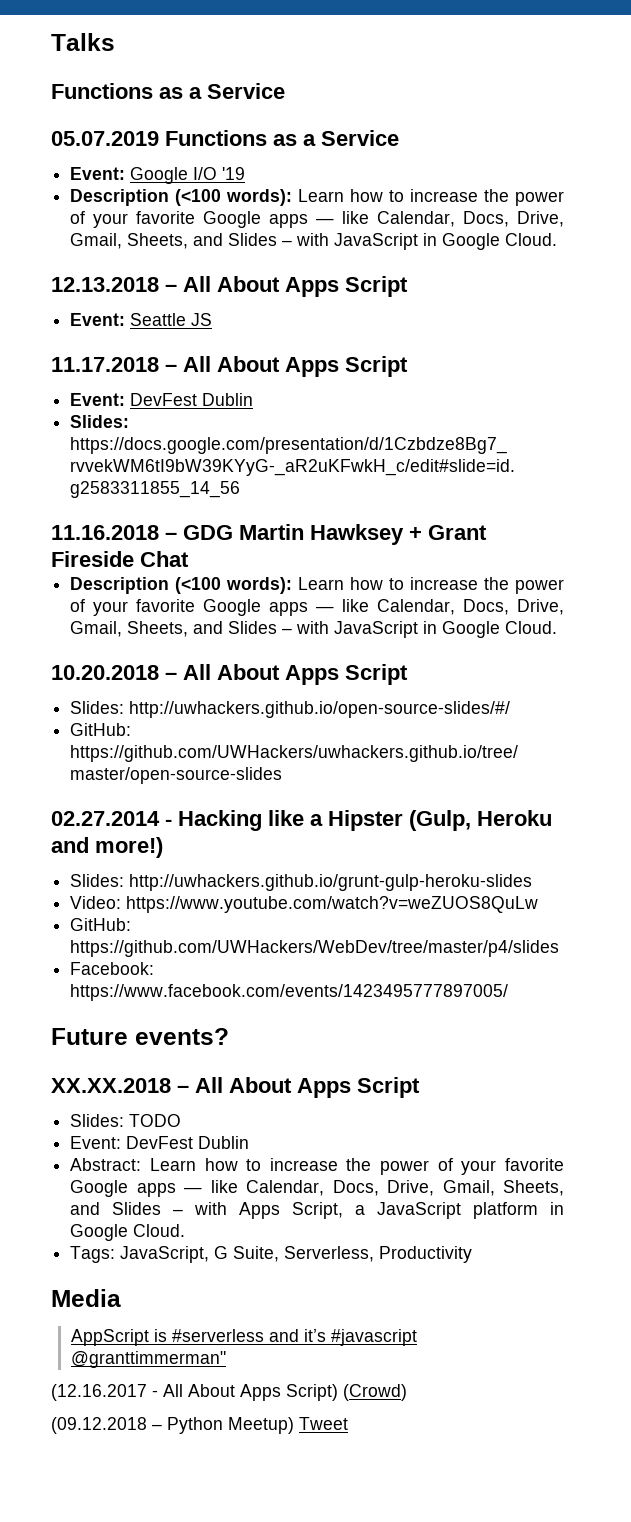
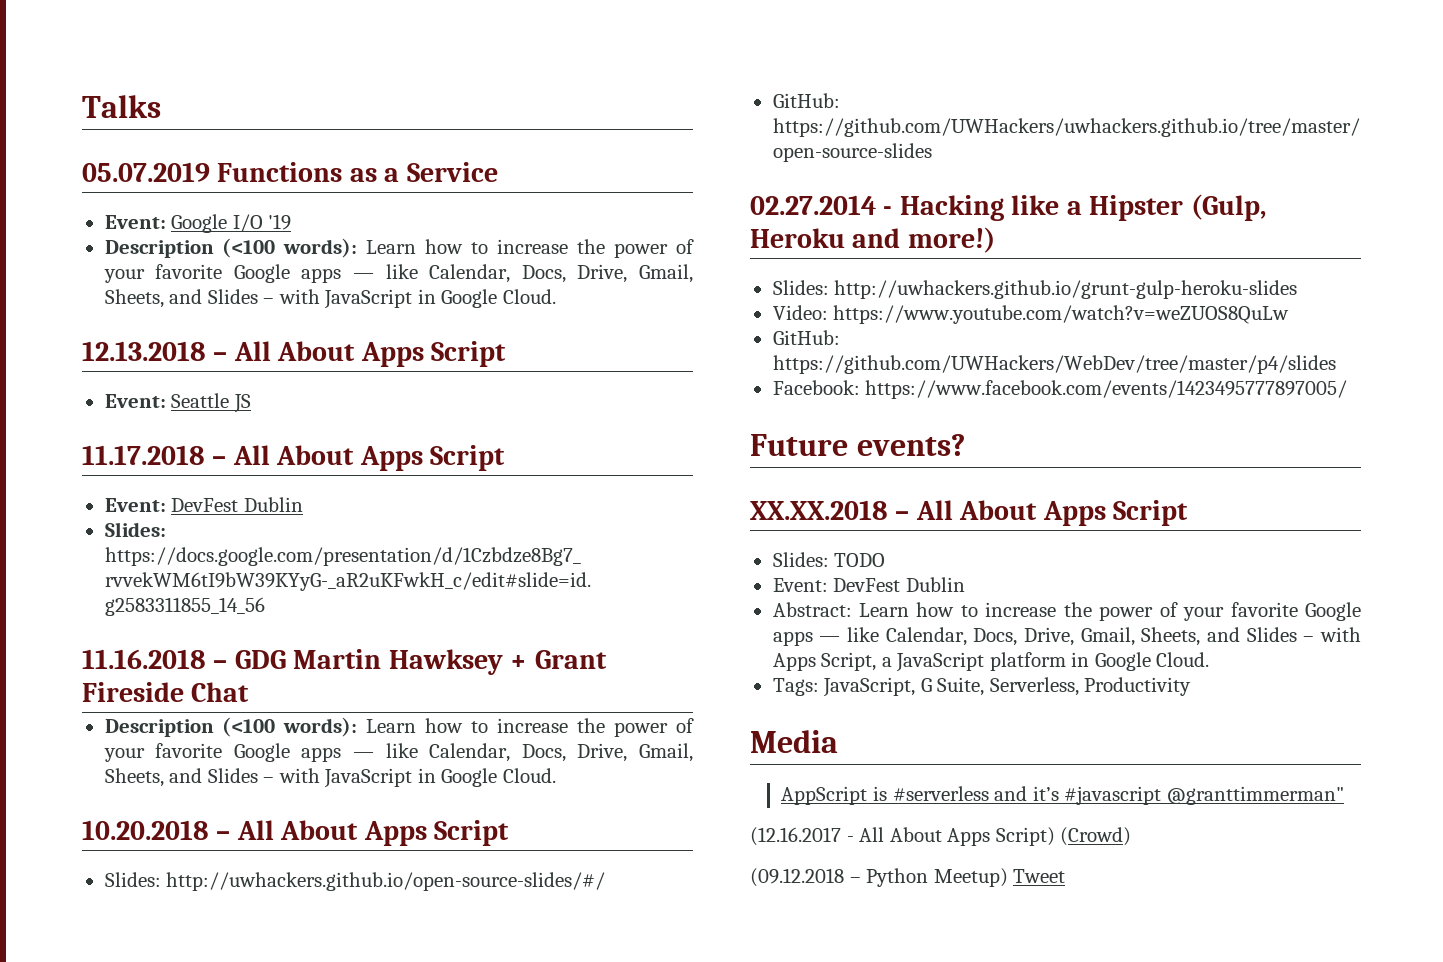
  Talks
- Functions as a Service

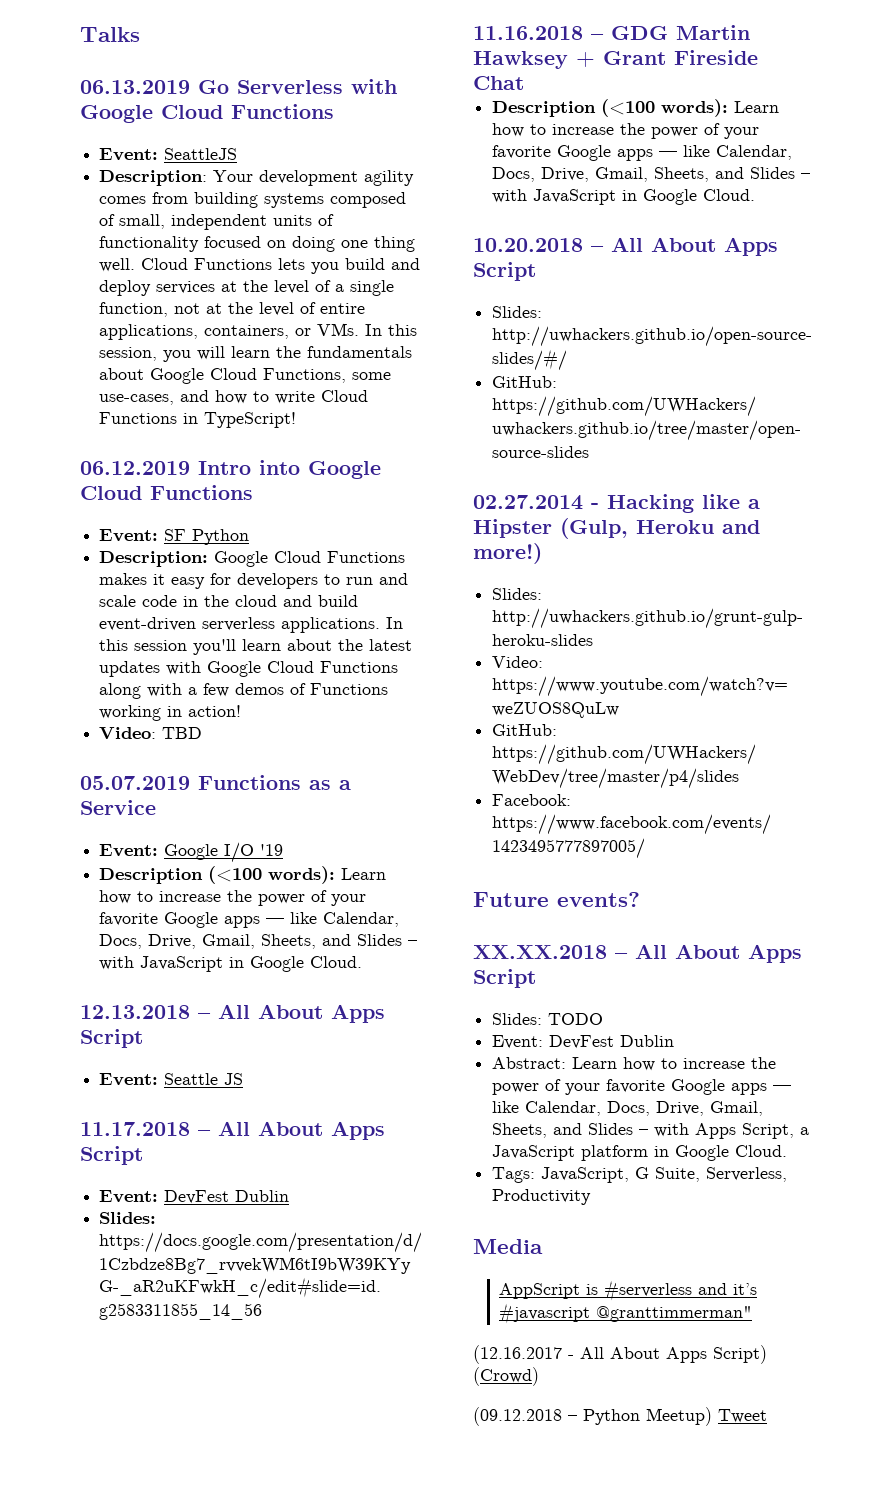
+ 06.13.2019 Go Serverless with Google Cloud Functions
+ Event: SeattleJS
+ Description: Your development agility comes from building systems composed of small, independent units of functionality focused on doing one thing well. Cloud Functions lets you build and deploy services at the level of a single function, not at the level of entire applications, containers, or VMs. In this session, you will learn the fundamentals about Google Cloud Functions, some use-cases, and how to write Cloud Functions in TypeScript!
+ 06.12.2019 Intro into Google Cloud Functions
+ Event: SF Python
+ Description: Google Cloud Functions makes it easy for developers to run and scale code in the cloud and build event-driven serverless applications. In this session you'll learn about the latest updates with Google Cloud Functions along with a few demos of Functions working in action!
+ Video: TBD

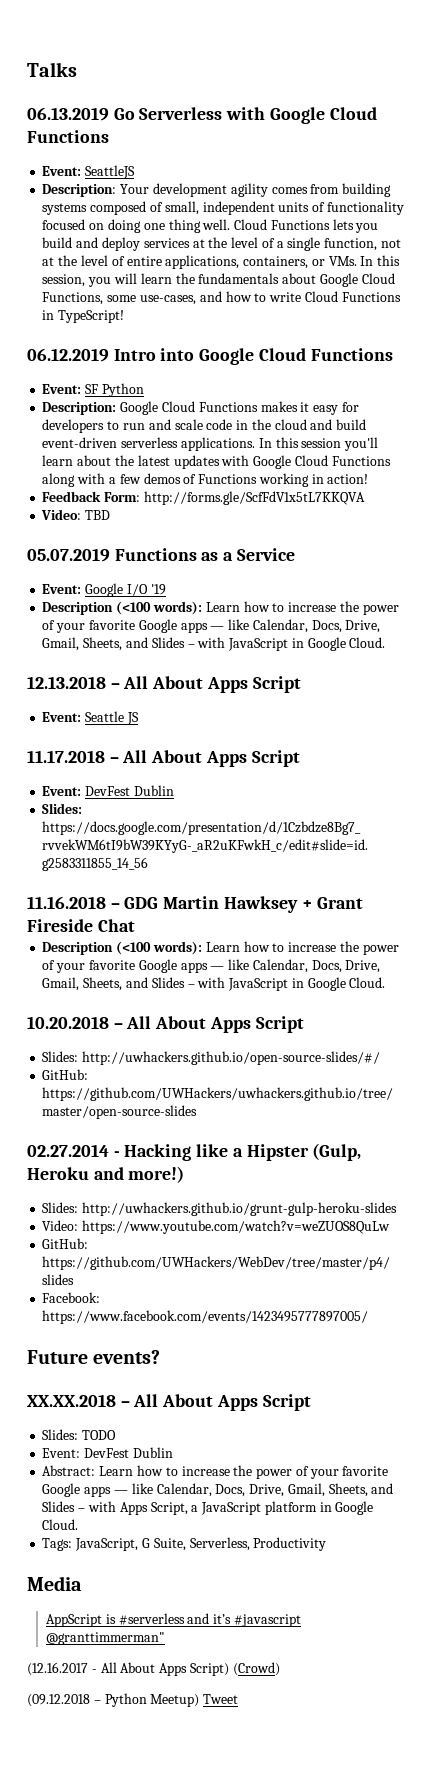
+ Feedback Form: http://forms.gle/ScfFdV1x5tL7KKQVA

